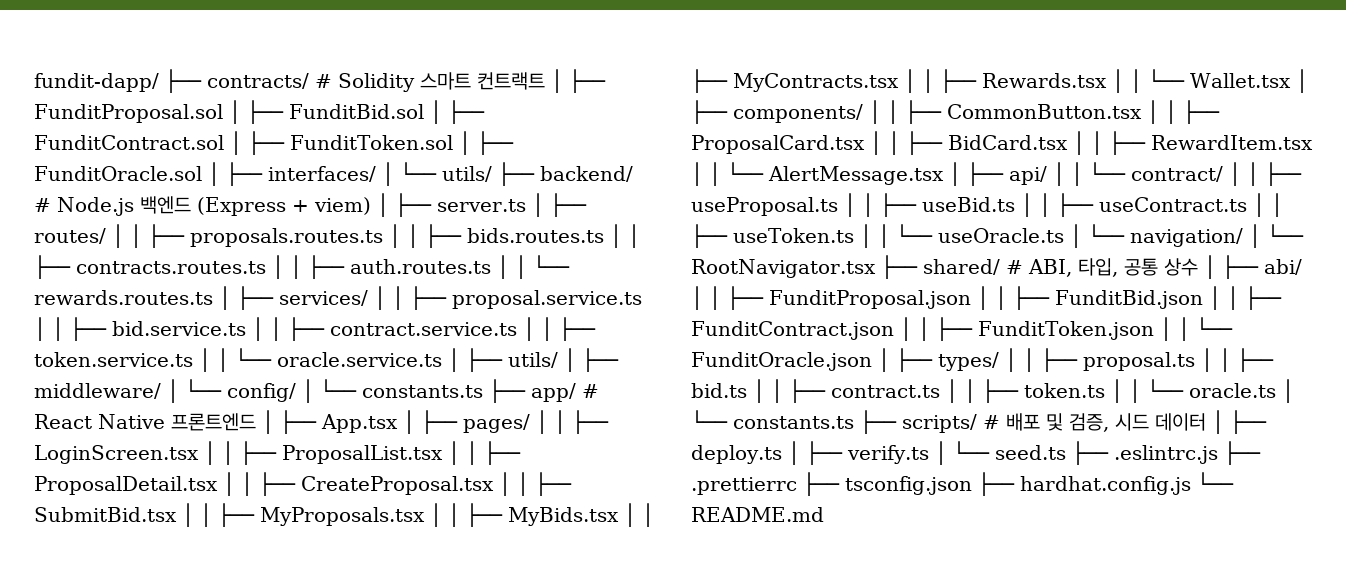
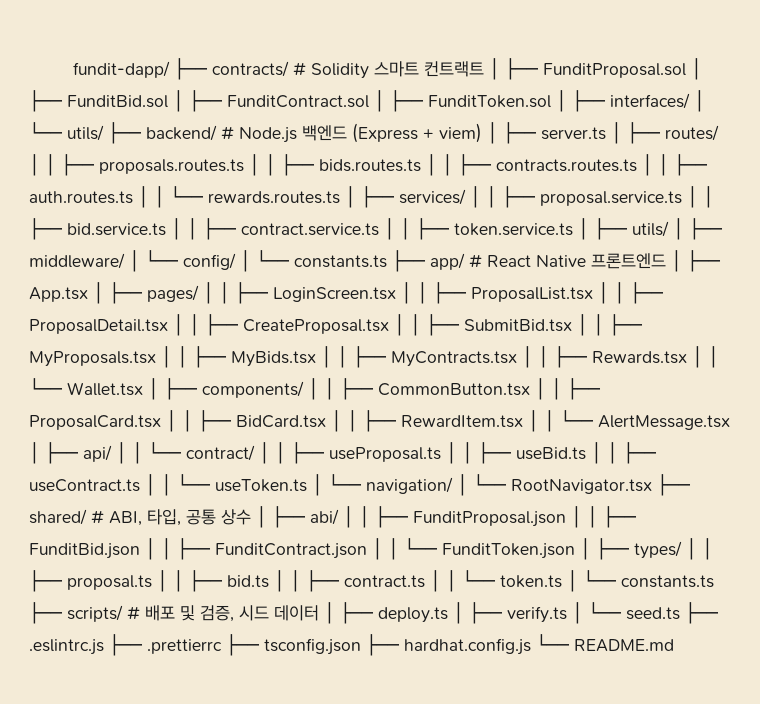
- fundit-dapp/ ├── contracts/ # Solidity 스마트 컨트랙트 │ ├── FunditProposal.sol │ ├── FunditBid.sol │ ├── FunditContract.sol │ ├── FunditToken.sol │ ├── FunditOracle.sol │ ├── interfaces/ │ └── utils/ ├── backend/ # Node.js 백엔드 (Express + viem) │ ├── server.ts │ ├── routes/ │ │ ├── proposals.routes.ts │ │ ├── bids.routes.ts │ │ ├── contracts.routes.ts │ │ ├── auth.routes.ts │ │ └── rewards.routes.ts │ ├── services/ │ │ ├── proposal.service.ts │ │ ├── bid.service.ts │ │ ├── contract.service.ts │ │ ├── token.service.ts │ │ └── oracle.service.ts │ ├── utils/ │ ├── middleware/ │ └── config/ │ └── constants.ts ├── app/ # React Native 프론트엔드 │ ├── App.tsx │ ├── pages/ │ │ ├── LoginScreen.tsx │ │ ├── ProposalList.tsx │ │ ├── ProposalDetail.tsx │ │ ├── CreateProposal.tsx │ │ ├── SubmitBid.tsx │ │ ├── MyProposals.tsx │ │ ├── MyBids.tsx │ │ ├── MyContracts.tsx │ │ ├── Rewards.tsx │ │ └── Wallet.tsx │ ├── components/ │ │ ├── CommonButton.tsx │ │ ├── ProposalCard.tsx │ │ ├── BidCard.tsx │ │ ├── RewardItem.tsx │ │ └── AlertMessage.tsx │ ├── api/ │ │ └── contract/ │ │ ├── useProposal.ts │ │ ├── useBid.ts │ │ ├── useContract.ts │ │ ├── useToken.ts │ │ └── useOracle.ts │ └── navigation/ │ └── RootNavigator.tsx ├── shared/ # ABI, 타입, 공통 상수 │ ├── abi/ │ │ ├── FunditProposal.json │ │ ├── FunditBid.json │ │ ├── FunditContract.json │ │ ├── FunditToken.json │ │ └── FunditOracle.json │ ├── types/ │ │ ├── proposal.ts │ │ ├── bid.ts │ │ ├── contract.ts │ │ ├── token.ts │ │ └── oracle.ts │ └── constants.ts ├── scripts/ # 배포 및 검증, 시드 데이터 │ ├── deploy.ts │ ├── verify.ts │ └── seed.ts ├── .eslintrc.js ├── .prettierrc ├── tsconfig.json ├── hardhat.config.js └── README.md
+ fundit-dapp/ ├── contracts/ # Solidity 스마트 컨트랙트 │ ├── FunditProposal.sol │ ├── FunditBid.sol │ ├── FunditContract.sol │ ├── FunditToken.sol │ ├── interfaces/ │ └── utils/ ├── backend/ # Node.js 백엔드 (Express + viem) │ ├── server.ts │ ├── routes/ │ │ ├── proposals.routes.ts │ │ ├── bids.routes.ts │ │ ├── contracts.routes.ts │ │ ├── auth.routes.ts │ │ └── rewards.routes.ts │ ├── services/ │ │ ├── proposal.service.ts │ │ ├── bid.service.ts │ │ ├── contract.service.ts │ │ ├── token.service.ts │ ├── utils/ │ ├── middleware/ │ └── config/ │ └── constants.ts ├── app/ # React Native 프론트엔드 │ ├── App.tsx │ ├── pages/ │ │ ├── LoginScreen.tsx │ │ ├── ProposalList.tsx │ │ ├── ProposalDetail.tsx │ │ ├── CreateProposal.tsx │ │ ├── SubmitBid.tsx │ │ ├── MyProposals.tsx │ │ ├── MyBids.tsx │ │ ├── MyContracts.tsx │ │ ├── Rewards.tsx │ │ └── Wallet.tsx │ ├── components/ │ │ ├── CommonButton.tsx │ │ ├── ProposalCard.tsx │ │ ├── BidCard.tsx │ │ ├── RewardItem.tsx │ │ └── AlertMessage.tsx │ ├── api/ │ │ └── contract/ │ │ ├── useProposal.ts │ │ ├── useBid.ts │ │ ├── useContract.ts │ │ └── useToken.ts │ └── navigation/ │ └── RootNavigator.tsx ├── shared/ # ABI, 타입, 공통 상수 │ ├── abi/ │ │ ├── FunditProposal.json │ │ ├── FunditBid.json │ │ ├── FunditContract.json │ │ └── FunditToken.json │ ├── types/ │ │ ├── proposal.ts │ │ ├── bid.ts │ │ ├── contract.ts │ │ └── token.ts │ └── constants.ts ├── scripts/ # 배포 및 검증, 시드 데이터 │ ├── deploy.ts │ ├── verify.ts │ └── seed.ts ├── .eslintrc.js ├── .prettierrc ├── tsconfig.json ├── hardhat.config.js └── README.md

